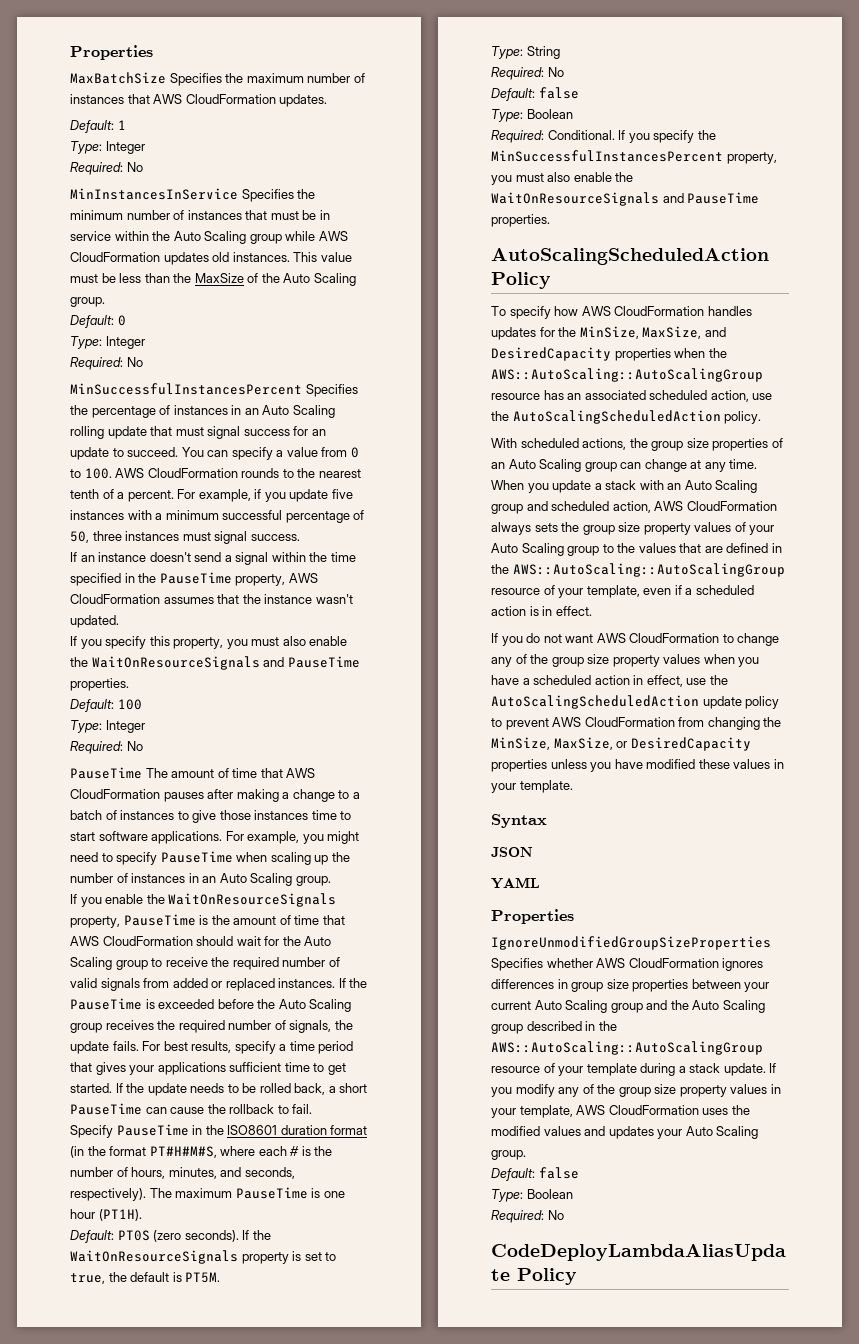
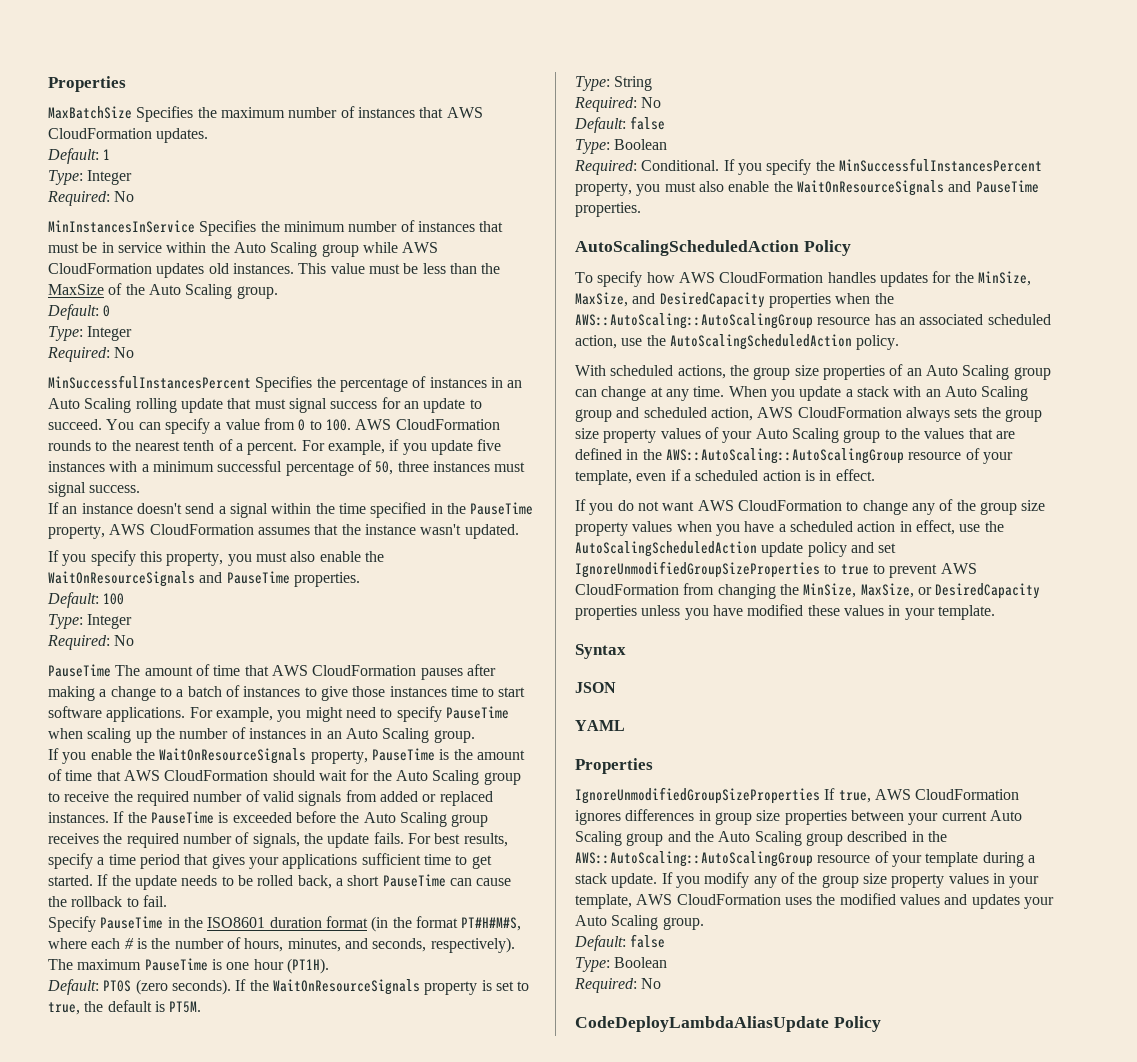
- If you do not want AWS CloudFormation to change any of the group size property values when you have a scheduled action in effect, use the AutoScalingScheduledAction update policy to prevent AWS CloudFormation from changing the MinSize, MaxSize, or DesiredCapacity properties unless you have modified these values in your template.
+ If you do not want AWS CloudFormation to change any of the group size property values when you have a scheduled action in effect, use the AutoScalingScheduledAction update policy and set IgnoreUnmodifiedGroupSizeProperties to true to prevent AWS CloudFormation from changing the MinSize, MaxSize, or DesiredCapacity properties unless you have modified these values in your template.
- IgnoreUnmodifiedGroupSizeProperties Specifies whether AWS CloudFormation ignores differences in group size properties between your current Auto Scaling group and the Auto Scaling group described in the AWS::AutoScaling::AutoScalingGroup resource of your template during a stack update.
+ IgnoreUnmodifiedGroupSizeProperties If true, AWS CloudFormation ignores differences in group size properties between your current Auto Scaling group and the Auto Scaling group described in the AWS::AutoScaling::AutoScalingGroup resource of your template during a stack update.

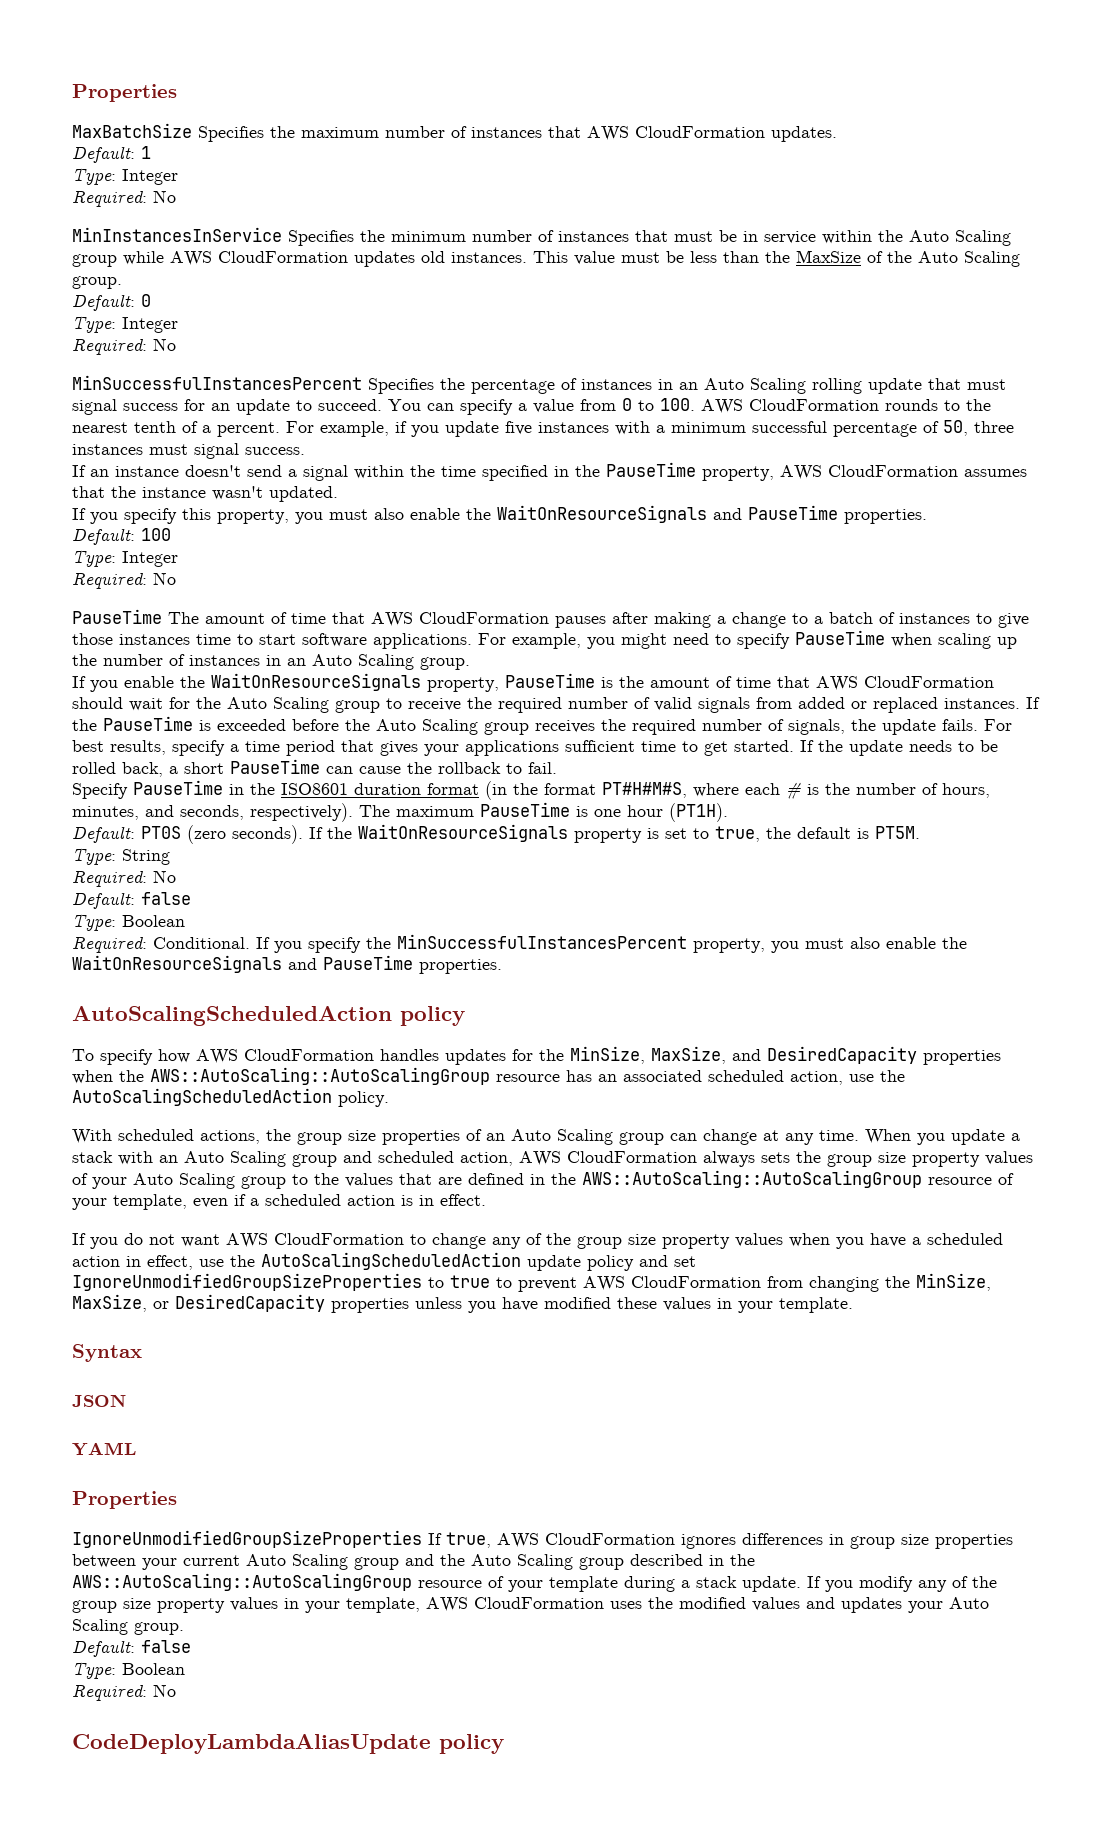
- AutoScalingScheduledAction Policy
+ AutoScalingScheduledAction policy
- CodeDeployLambdaAliasUpdate Policy
+ CodeDeployLambdaAliasUpdate policy

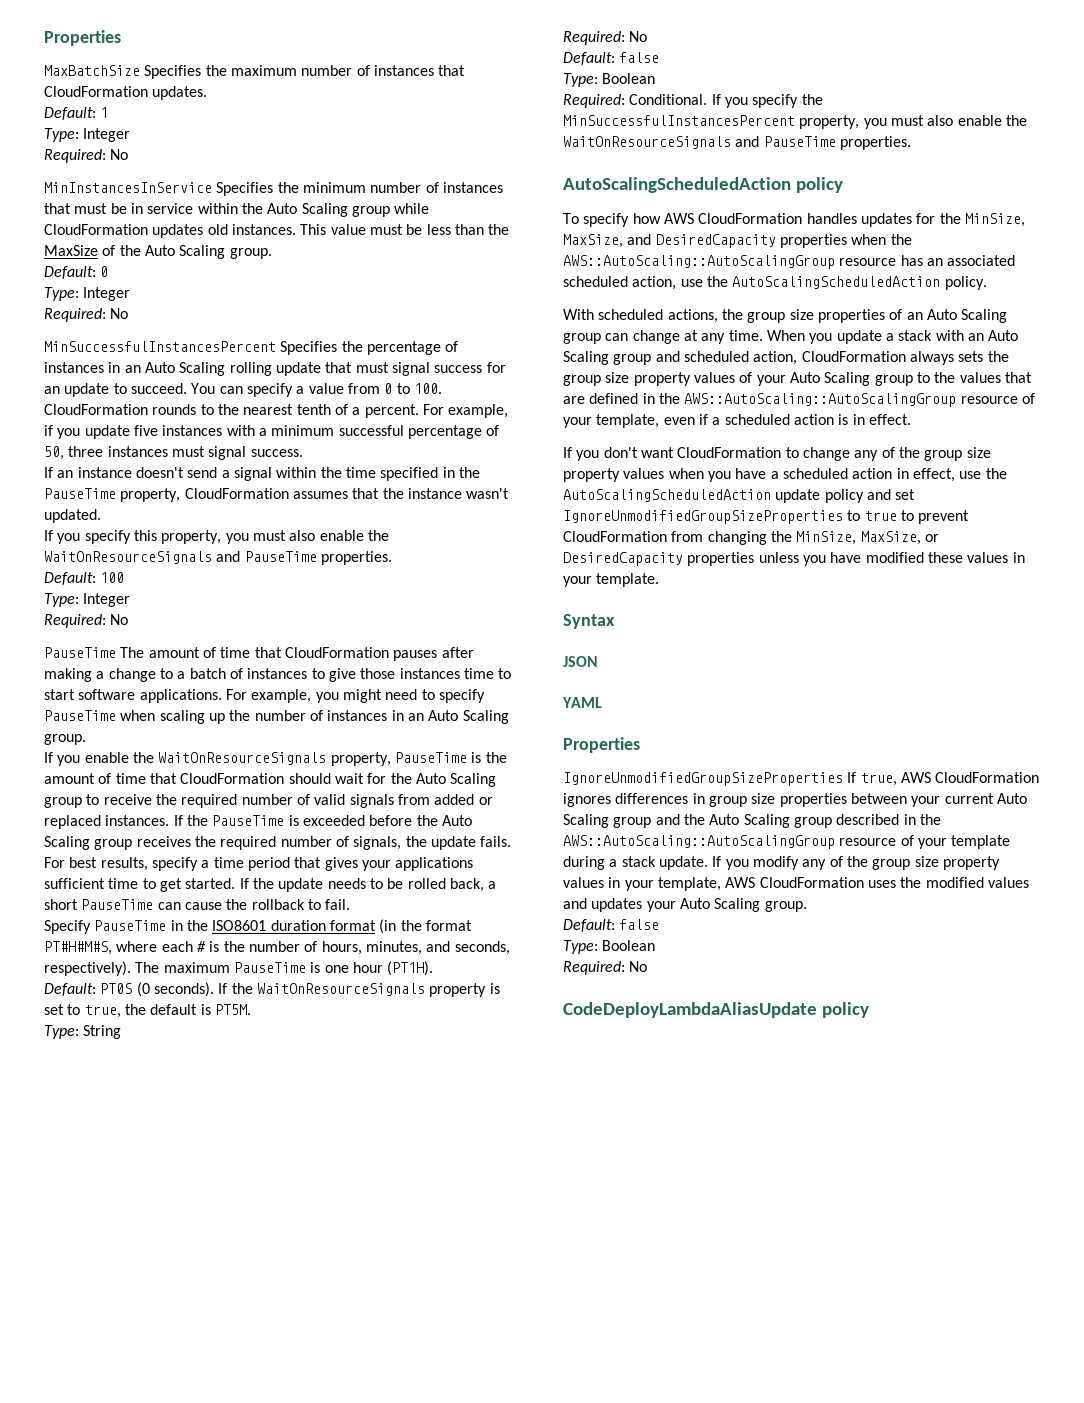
- MaxBatchSize Specifies the maximum number of instances that AWS CloudFormation updates.
+ MaxBatchSize Specifies the maximum number of instances that CloudFormation updates.
- MinInstancesInService Specifies the minimum number of instances that must be in service within the Auto Scaling group while AWS CloudFormation updates old instances.
+ MinInstancesInService Specifies the minimum number of instances that must be in service within the Auto Scaling group while CloudFormation updates old instances.
- You can specify a value from 0 to 100. AWS CloudFormation rounds to the nearest tenth of a percent.
+ You can specify a value from 0 to 100. CloudFormation rounds to the nearest tenth of a percent.
- If an instance doesn't send a signal within the time specified in the PauseTime property, AWS CloudFormation assumes that the instance wasn't updated.
+ If an instance doesn't send a signal within the time specified in the PauseTime property, CloudFormation assumes that the instance wasn't updated.
- PauseTime The amount of time that AWS CloudFormation pauses after making a change to a batch of instances to give those instances time to start software applications.
+ PauseTime The amount of time that CloudFormation pauses after making a change to a batch of instances to give those instances time to start software applications.
- If you enable the WaitOnResourceSignals property, PauseTime is the amount of time that AWS CloudFormation should wait for the Auto Scaling group to receive the required number of valid signals from added or replaced instances.
+ If you enable the WaitOnResourceSignals property, PauseTime is the amount of time that CloudFormation should wait for the Auto Scaling group to receive the required number of valid signals from added or replaced instances.
- Default: PT0S (zero seconds).
+ Default: PT0S (0 seconds).
- When you update a stack with an Auto Scaling group and scheduled action, AWS CloudFormation always sets the group size property values of your Auto Scaling group to the values that are defined in the AWS::AutoScaling::AutoScalingGroup resource of your template, even if a scheduled action is in effect.
+ When you update a stack with an Auto Scaling group and scheduled action, CloudFormation always sets the group size property values of your Auto Scaling group to the values that are defined in the AWS::AutoScaling::AutoScalingGroup resource of your template, even if a scheduled action is in effect.
- If you do not want AWS CloudFormation to change any of the group size property values when you have a scheduled action in effect, use the AutoScalingScheduledAction update policy and set IgnoreUnmodifiedGroupSizeProperties to true to prevent AWS CloudFormation from changing the MinSize, MaxSize, or DesiredCapacity properties unless you have modified these values in your template.
+ If you don't want CloudFormation to change any of the group size property values when you have a scheduled action in effect, use the AutoScalingScheduledAction update policy and set IgnoreUnmodifiedGroupSizeProperties to true to prevent CloudFormation from changing the MinSize, MaxSize, or DesiredCapacity properties unless you have modified these values in your template.

